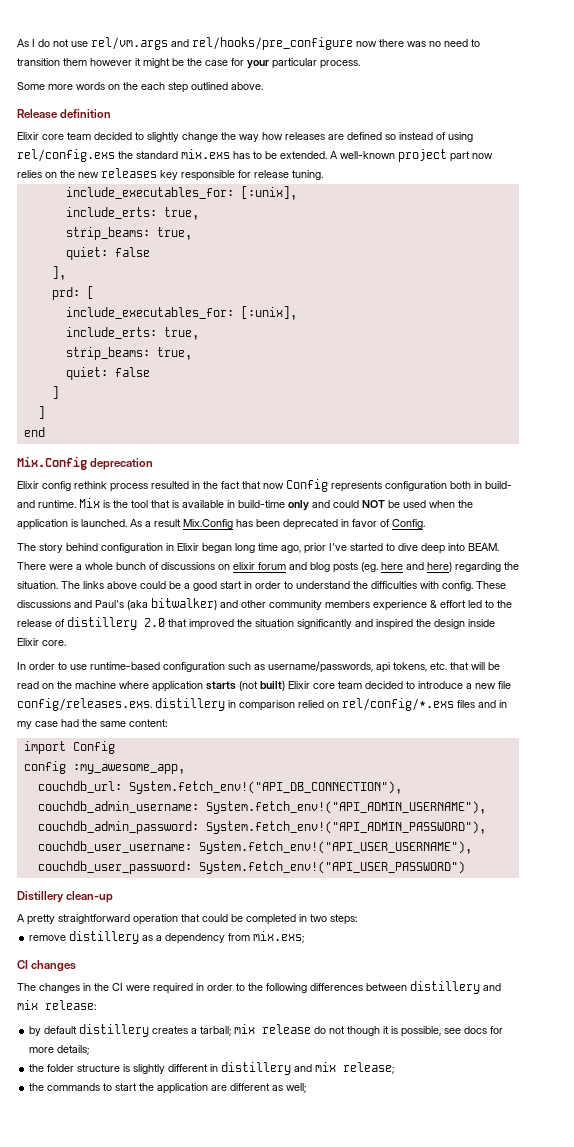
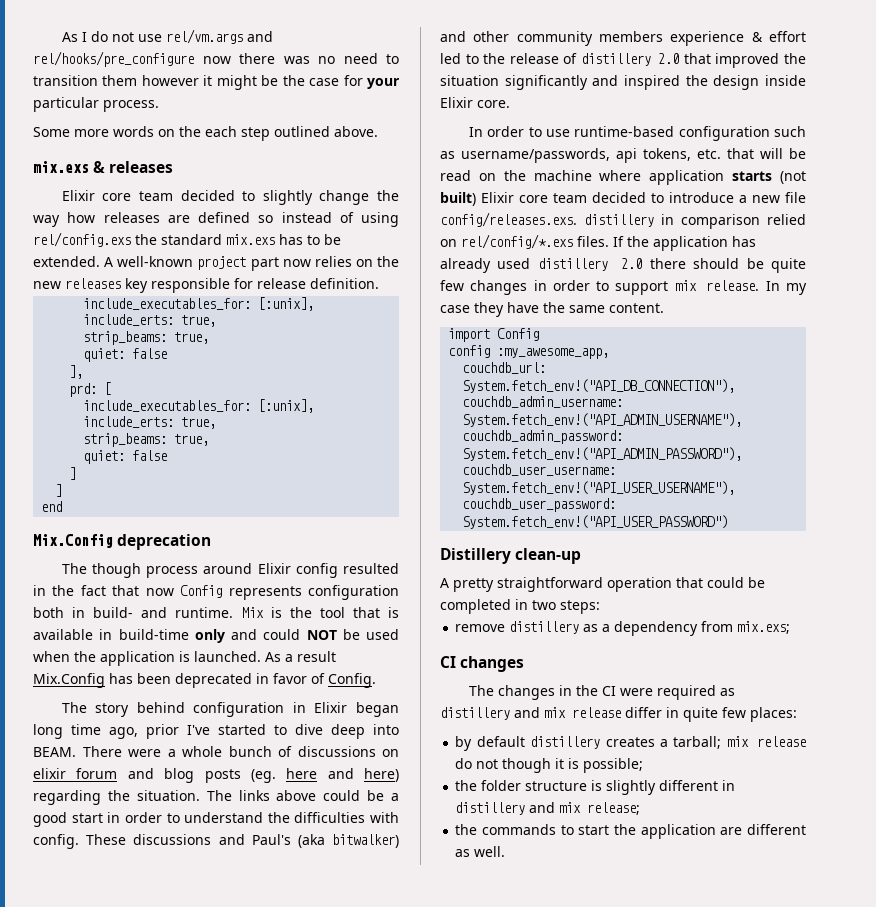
- Release definition
+ mix.exs & releases
- A well-known project part now relies on the new releases key responsible for release tuning.
+ A well-known project part now relies on the new releases key responsible for release definition.
- Elixir config rethink process resulted in the fact that now Config represents configuration both in build- and runtime.
+ The though process around Elixir config resulted in the fact that now Config represents configuration both in build- and runtime.
- In order to use runtime-based configuration such as username/passwords, api tokens, etc. that will be read on the machine where application starts (not built) Elixir core team decided to introduce a new file config/releases.exs. distillery in comparison relied on rel/config/*.exs files and in my case had the same content:
+ In order to use runtime-based configuration such as username/passwords, api tokens, etc. that will be read on the machine where application starts (not built) Elixir core team decided to introduce a new file config/releases.exs. distillery in comparison relied on rel/config/*.exs files. If the application has already used distillery 2.0 there should be quite few changes in order to support mix release. In my case they have the same content.
- The changes in the CI were required in order to the following differences between distillery and mix release:
+ The changes in the CI were required as distillery and mix release differ in quite few places:
- by default distillery creates a tarball; mix release do not though it is possible, see docs for more details;
+ by default distillery creates a tarball; mix release do not though it is possible;
- the commands to start the application are different as well;
+ the commands to start the application are different as well.

